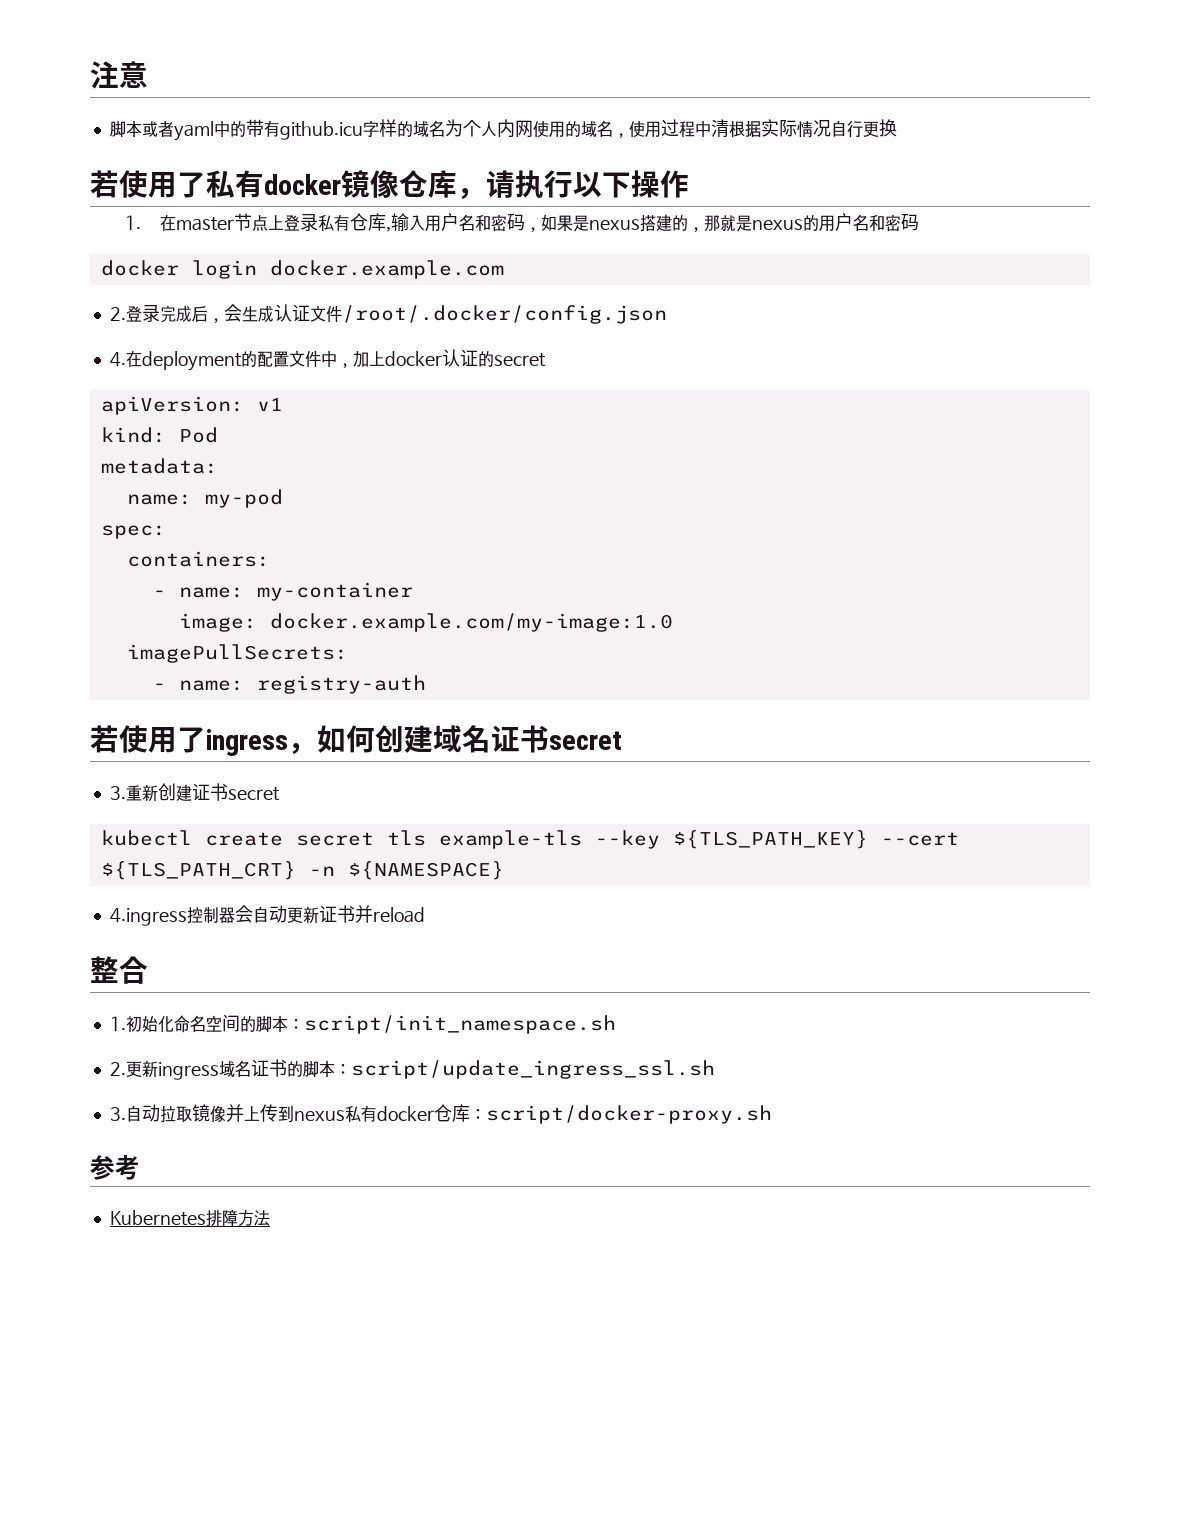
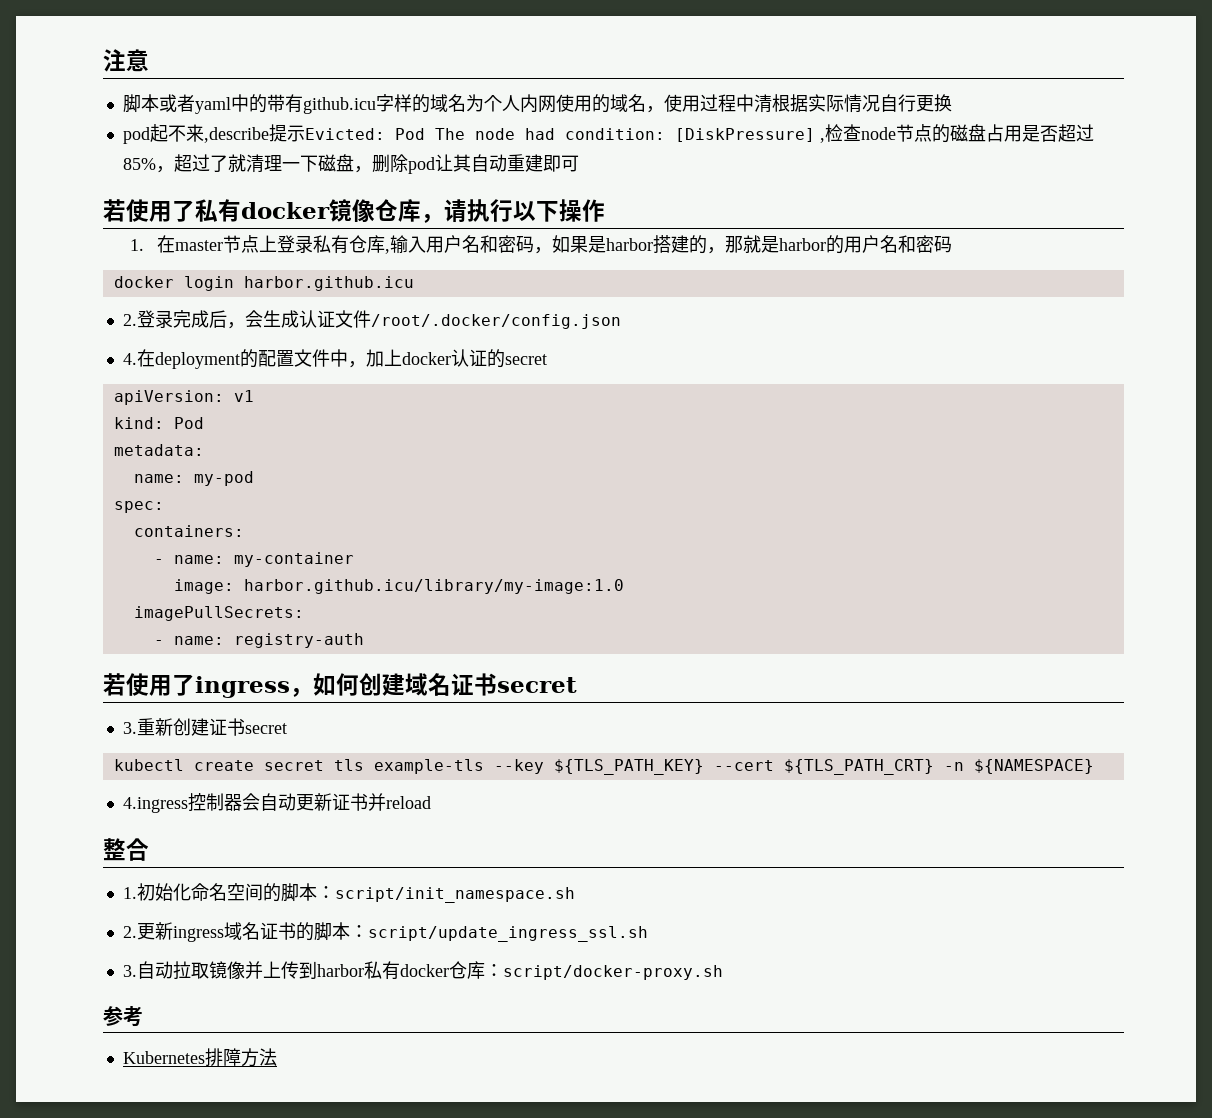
+ pod起不来,describe提示Evicted: Pod The node had condition: [DiskPressure] ,检查node节点的磁盘占用是否超过85%，超过了就清理一下磁盘，删除pod让其自动重建即可
- 1.在master节点上登录私有仓库,输入用户名和密码，如果是nexus搭建的，那就是nexus的用户名和密码
+ 1.在master节点上登录私有仓库,输入用户名和密码，如果是harbor搭建的，那就是harbor的用户名和密码
- docker login docker.example.com
+ docker login harbor.github.icu
- image: docker.example.com/my-image:1.0
+ image: harbor.github.icu/library/my-image:1.0
- 3.自动拉取镜像并上传到nexus私有docker仓库：script/docker-proxy.sh
+ 3.自动拉取镜像并上传到harbor私有docker仓库：script/docker-proxy.sh

